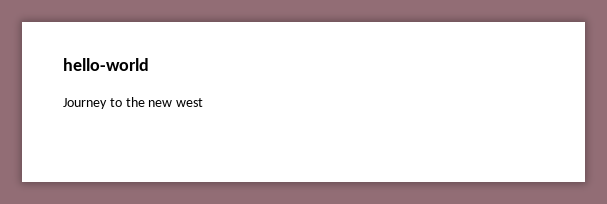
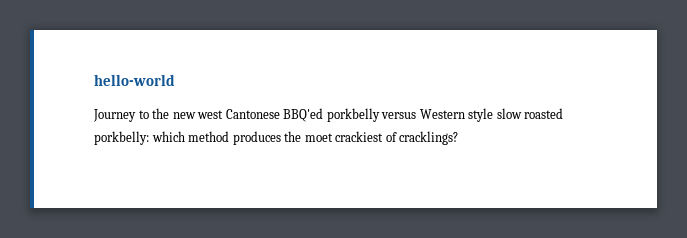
- Journey to the new west
+ Journey to the new west Cantonese BBQ'ed porkbelly versus Western style slow roasted porkbelly: which method produces the moet crackiest of cracklings?

